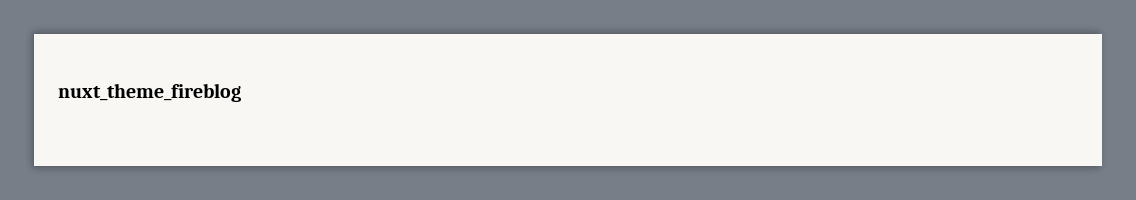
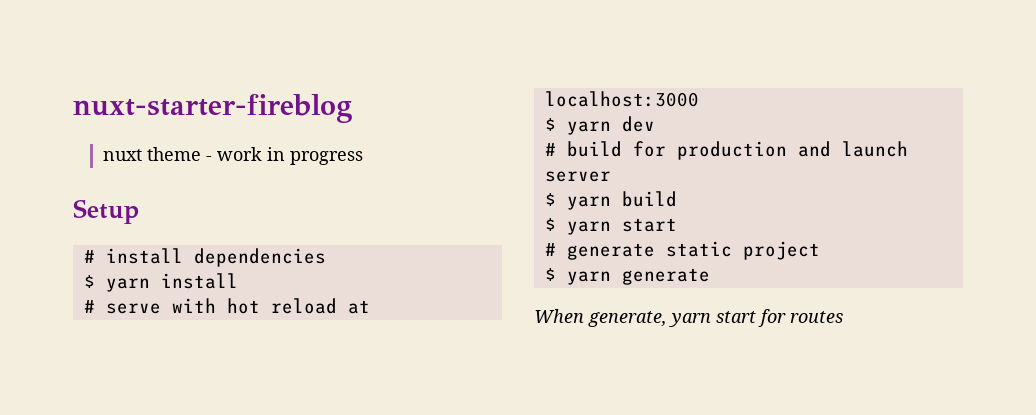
- nuxt_theme_fireblog
+ nuxt-starter-fireblog
+ nuxt theme - work in progress
+ Setup
+ # install dependencies
+ $ yarn install
+ # serve with hot reload at localhost:3000
+ $ yarn dev
+ # build for production and launch server
+ $ yarn build
+ $ yarn start
+ # generate static project
+ $ yarn generate
+ When generate, yarn start for routes

